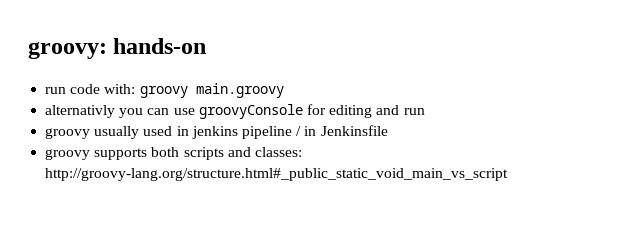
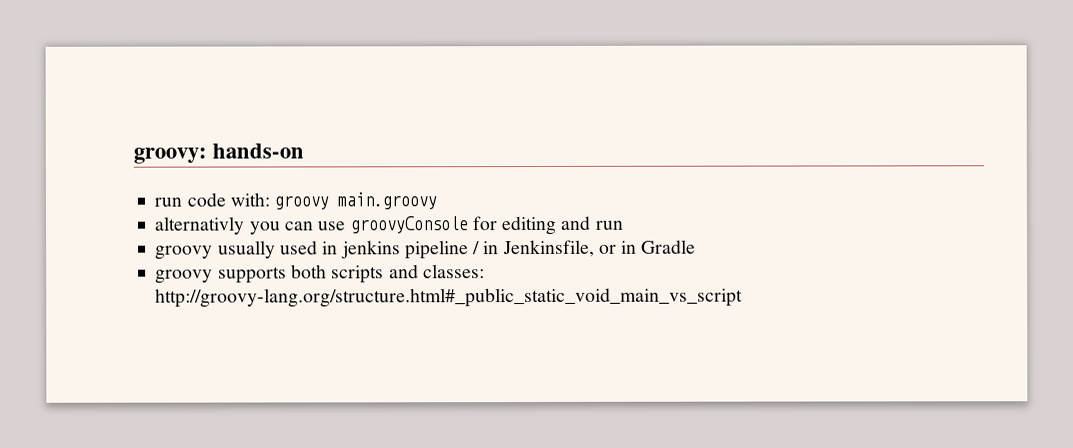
- groovy usually used in jenkins pipeline / in Jenkinsfile
+ groovy usually used in jenkins pipeline / in Jenkinsfile, or in Gradle

